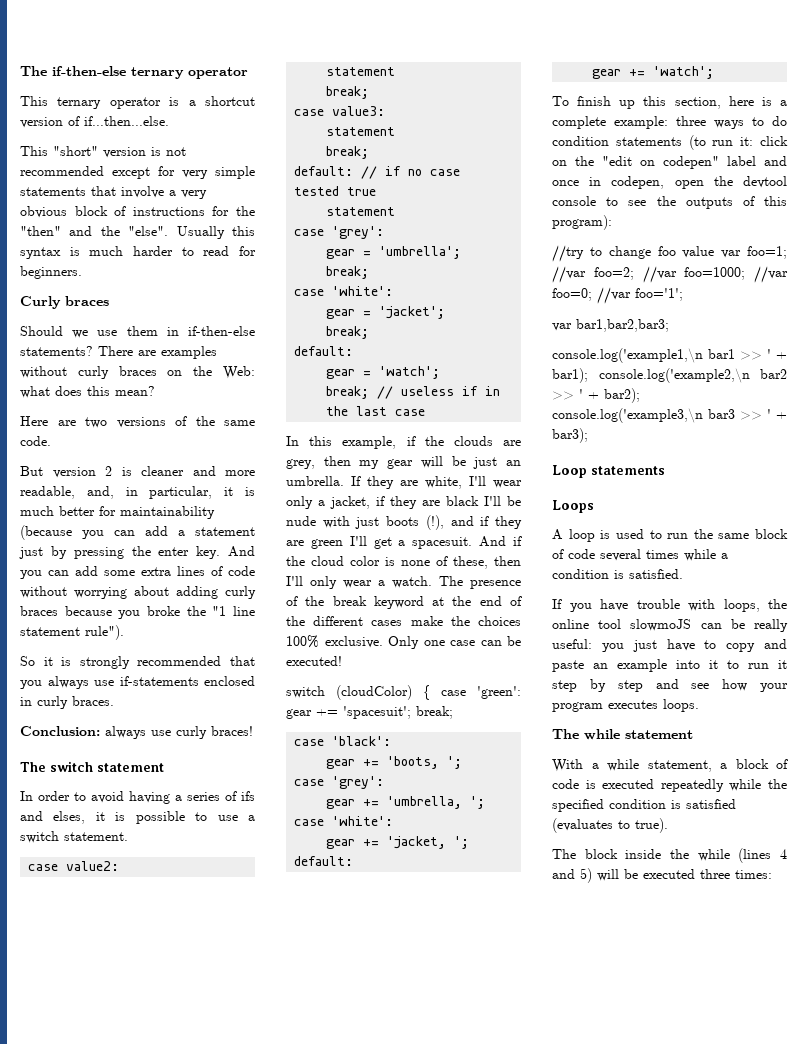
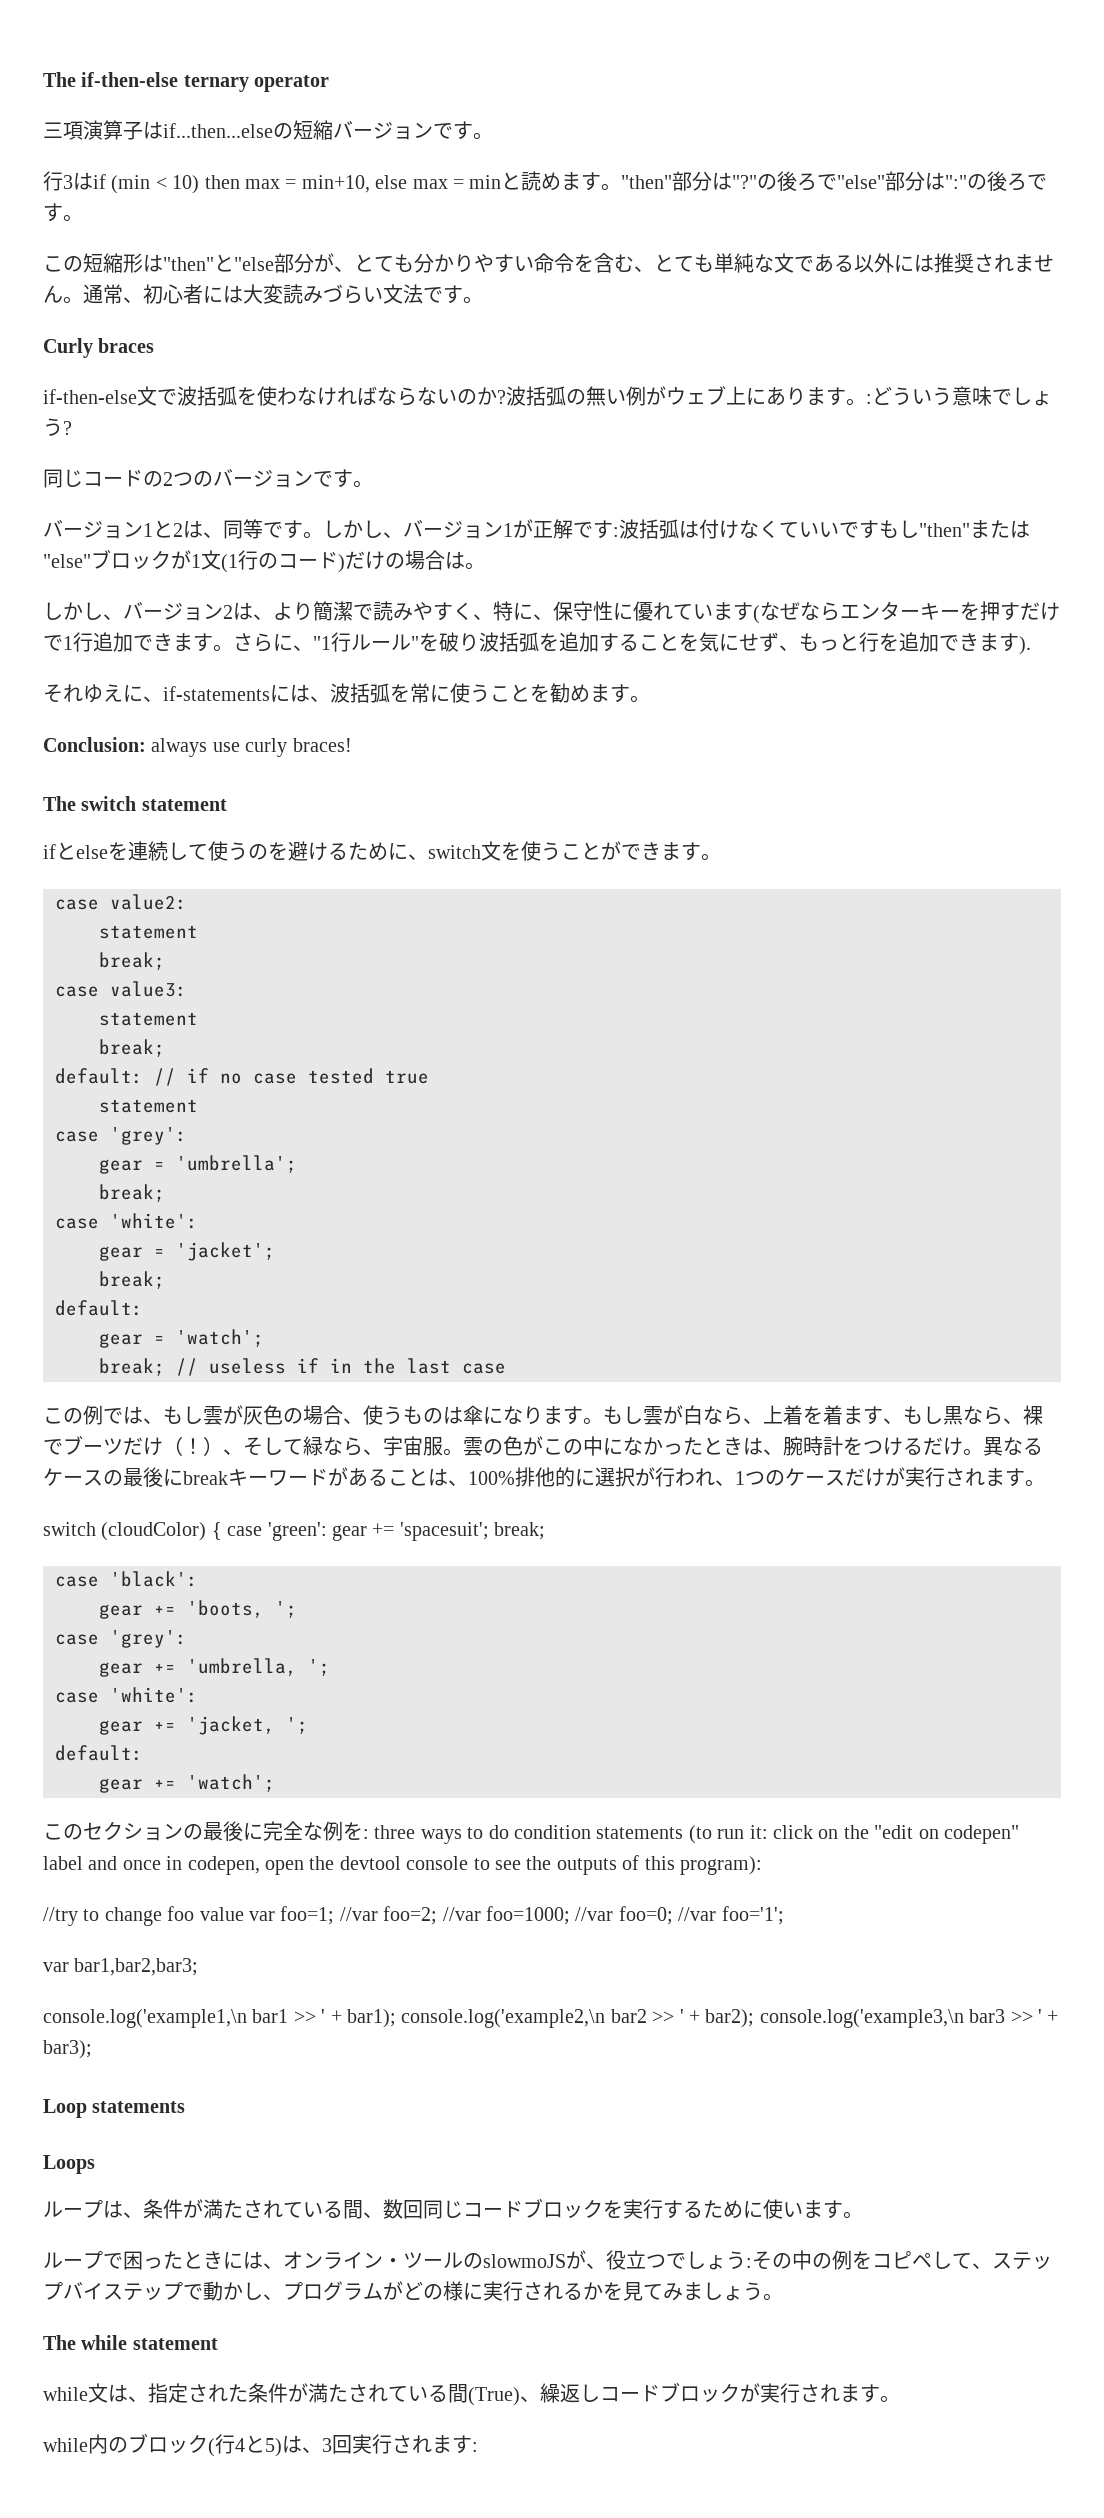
- This ternary operator is a shortcut version of if...then...else.
- This "short" version is not recommended except for very simple statements that involve a very obvious block of instructions for the "then" and the "else". Usually this syntax is much harder to read for beginners.
+ 三項演算子はif...then...elseの短縮バージョンです。
+ 行3はif (min < 10) then max = min+10, else max = minと読めます。"then"部分は"?"の後ろで"else"部分は":"の後ろです。
+ この短縮形は"then"と"else部分が、とても分かりやすい命令を含む、とても単純な文である以外には推奨されません。通常、初心者には大変読みづらい文法です。
  Curly braces
- Should we use them in if-then-else statements? There are examples without curly braces on the Web: what does this mean?
- Here are two versions of the same code.
- But version 2 is cleaner and more readable, and, in particular, it is much better for maintainability (because you can add a statement just by pressing the enter key. And you can add some extra lines of code without worrying about adding curly braces because you broke the "1 line statement rule").
- So it is strongly recommended that you always use if-statements enclosed in curly braces.
+ if-then-else文で波括弧を使わなければならないのか?波括弧の無い例がウェブ上にあります。:どういう意味でしょう?
+ 同じコードの2つのバージョンです。
+ バージョン1と2は、同等です。しかし、バージョン1が正解です:波括弧は付けなくていいですもし"then"または"else"ブロックが1文(1行のコード)だけの場合は。
+ しかし、バージョン2は、より簡潔で読みやすく、特に、保守性に優れています(なぜならエンターキーを押すだけで1行追加できます。さらに、"1行ルール"を破り波括弧を追加することを気にせず、もっと行を追加できます).
+ それゆえに、if-statementsには、波括弧を常に使うことを勧めます。
- In order to avoid having a series of ifs and elses, it is possible to use a switch statement.
+ ifとelseを連続して使うのを避けるために、switch文を使うことができます。
- In this example, if the clouds are grey, then my gear will be just an umbrella. If they are white, I'll wear only a jacket, if they are black I'll be nude with just boots (!), and if they are green I'll get a spacesuit. And if the cloud color is none of these, then I'll only wear a watch. The presence of the break keyword at the end of the different cases make the choices 100% exclusive. Only one case can be executed!
+ この例では、もし雲が灰色の場合、使うものは傘になります。もし雲が白なら、上着を着ます、もし黒なら、裸でブーツだけ（！）、そして緑なら、宇宙服。雲の色がこの中になかったときは、腕時計をつけるだけ。異なるケースの最後にbreakキーワードがあることは、100%排他的に選択が行われ、1つのケースだけが実行されます。
- To finish up this section, here is a complete example: three ways to do condition statements (to run it: click on the "edit on codepen" label and once in codepen, open the devtool console to see the outputs of this program):
+ このセクションの最後に完全な例を: three ways to do condition statements (to run it: click on the "edit on codepen" label and once in codepen, open the devtool console to see the outputs of this program):
- A loop is used to run the same block of code several times while a condition is satisfied.
- If you have trouble with loops, the online tool slowmoJS can be really useful: you just have to copy and paste an example into it to run it step by step and see how your program executes loops.
+ ループは、条件が満たされている間、数回同じコードブロックを実行するために使います。
+ ループで困ったときには、オンライン・ツールのslowmoJSが、役立つでしょう:その中の例をコピペして、ステップバイステップで動かし、プログラムがどの様に実行されるかを見てみましょう。
  The while statement
- With a while statement, a block of code is executed repeatedly while the specified condition is satisfied (evaluates to true).
- The block inside the while (lines 4 and 5) will be executed three times:
+ while文は、指定された条件が満たされている間(True)、繰返しコードブロックが実行されます。
+ while内のブロック(行4と5)は、3回実行されます:

